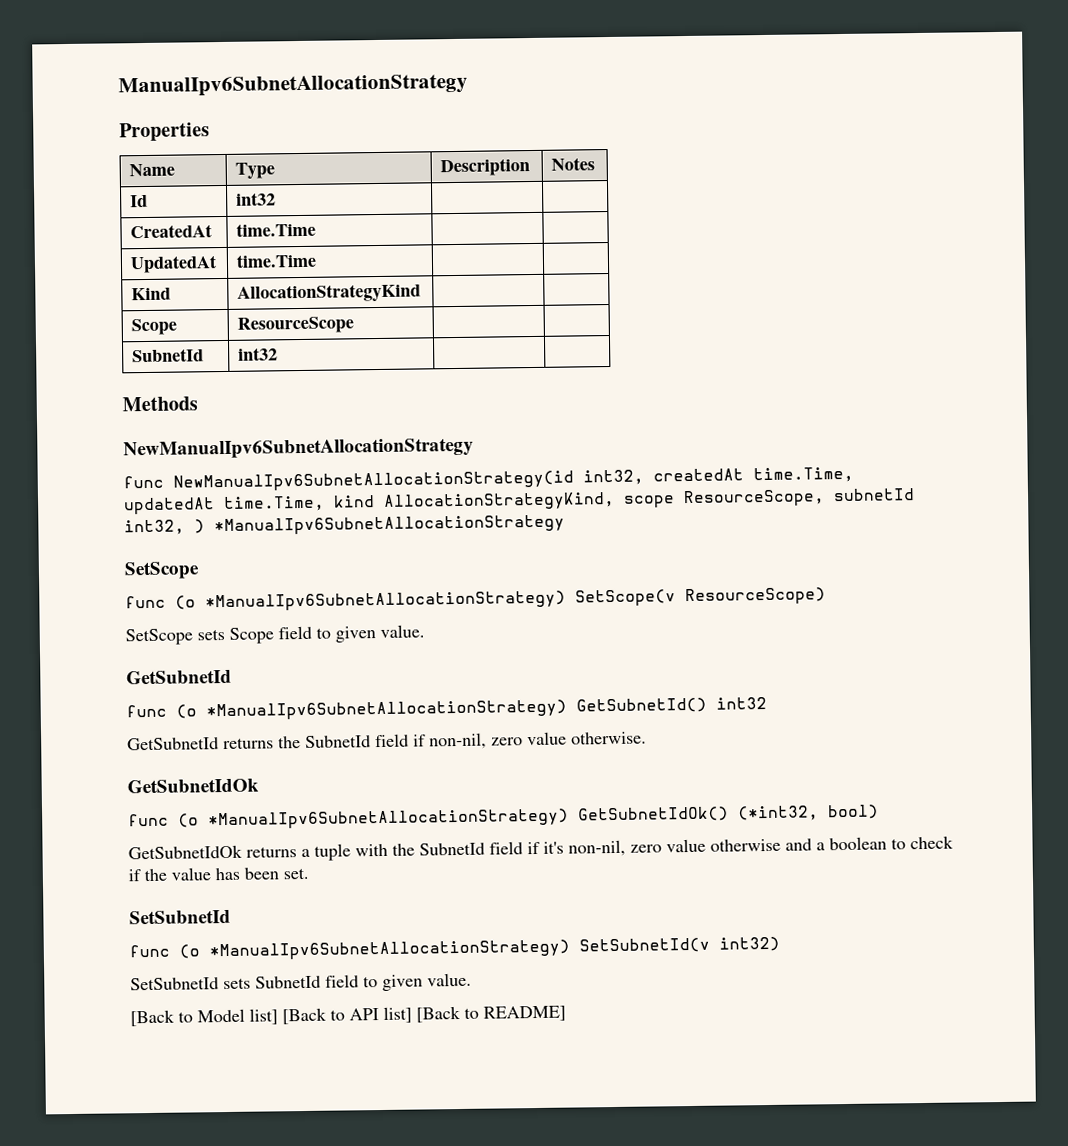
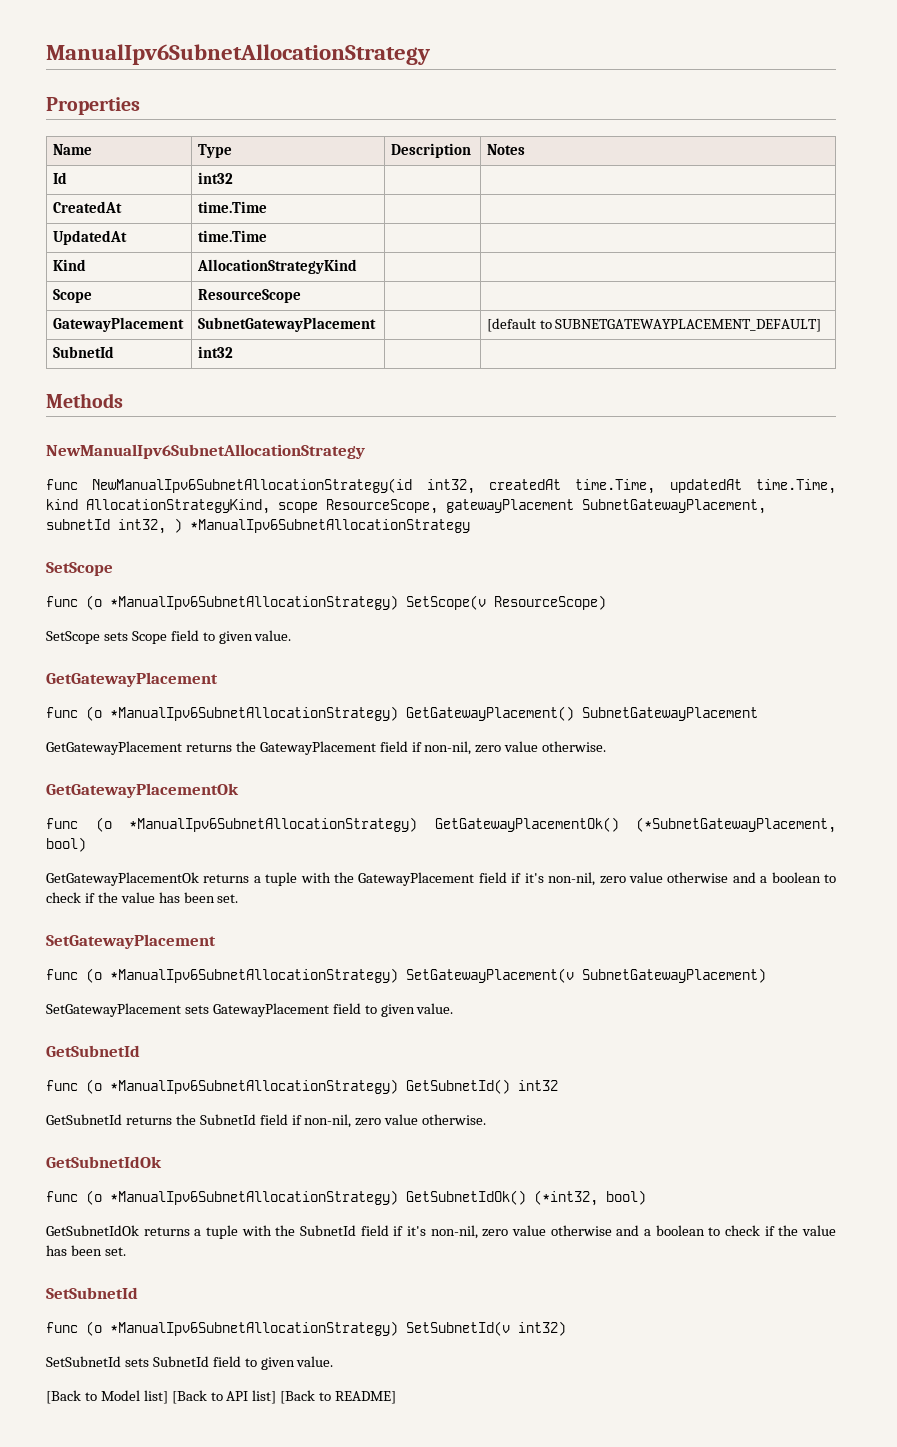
+ GatewayPlacement | SubnetGatewayPlacement | | [default to SUBNETGATEWAYPLACEMENT_DEFAULT]
- func NewManualIpv6SubnetAllocationStrategy(id int32, createdAt time.Time, updatedAt time.Time, kind AllocationStrategyKind, scope ResourceScope, subnetId int32, ) *ManualIpv6SubnetAllocationStrategy
+ func NewManualIpv6SubnetAllocationStrategy(id int32, createdAt time.Time, updatedAt time.Time, kind AllocationStrategyKind, scope ResourceScope, gatewayPlacement SubnetGatewayPlacement, subnetId int32, ) *ManualIpv6SubnetAllocationStrategy
  SetScope sets Scope field to given value.
+ GetGatewayPlacement
+ func (o *ManualIpv6SubnetAllocationStrategy) GetGatewayPlacement() SubnetGatewayPlacement
+ GetGatewayPlacement returns the GatewayPlacement field if non-nil, zero value otherwise.
+ GetGatewayPlacementOk
+ func (o *ManualIpv6SubnetAllocationStrategy) GetGatewayPlacementOk() (*SubnetGatewayPlacement, bool)
+ GetGatewayPlacementOk returns a tuple with the GatewayPlacement field if it's non-nil, zero value otherwise and a boolean to check if the value has been set.
+ SetGatewayPlacement
+ func (o *ManualIpv6SubnetAllocationStrategy) SetGatewayPlacement(v SubnetGatewayPlacement)
+ SetGatewayPlacement sets GatewayPlacement field to given value.

